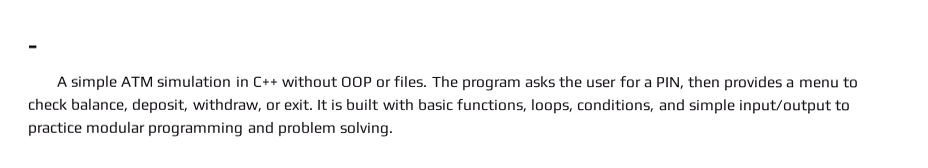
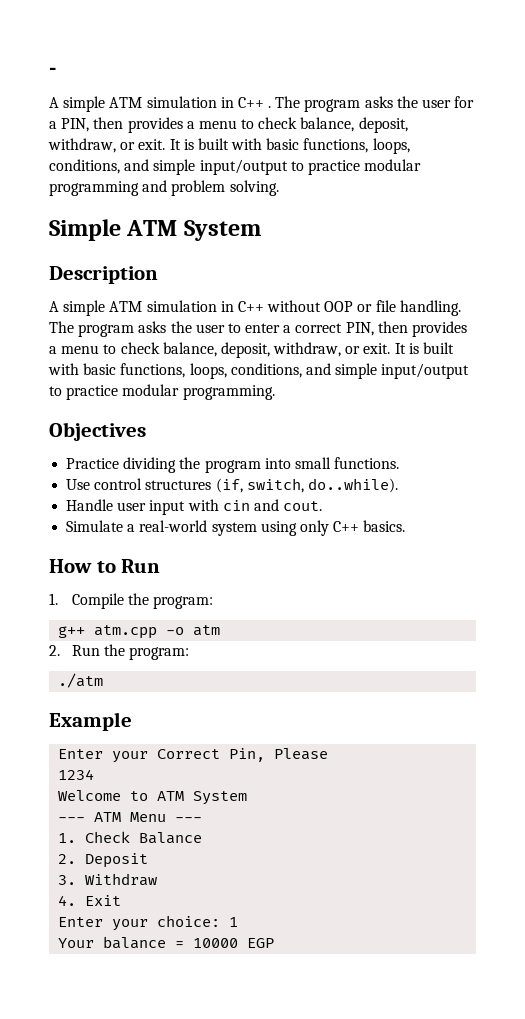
- A simple ATM simulation in C++ without OOP or files.
+ A simple ATM simulation in C++ .
+ Simple ATM System
+ Description
+ A simple ATM simulation in C++ without OOP or file handling. The program asks the user to enter a correct PIN, then provides a menu to check balance, deposit, withdraw, or exit. It is built with basic functions, loops, conditions, and simple input/output to practice modular programming.
+ Objectives
+ Practice dividing the program into small functions.
+ Use control structures (if, switch, do..while).
+ Handle user input with cin and cout.
+ Simulate a real-world system using only C++ basics.
+ How to Run
+ 1. Compile the program:
+ g++ atm.cpp -o atm
+ 2. Run the program:
+ ./atm
+ Example
+ Enter your Correct Pin, Please
+ 1234
+ Welcome to ATM System
+ --- ATM Menu ---
+ 1. Check Balance
+ 2. Deposit
+ 3. Withdraw
+ 4. Exit
+ Enter your choice: 1
+ Your balance = 10000 EGP

